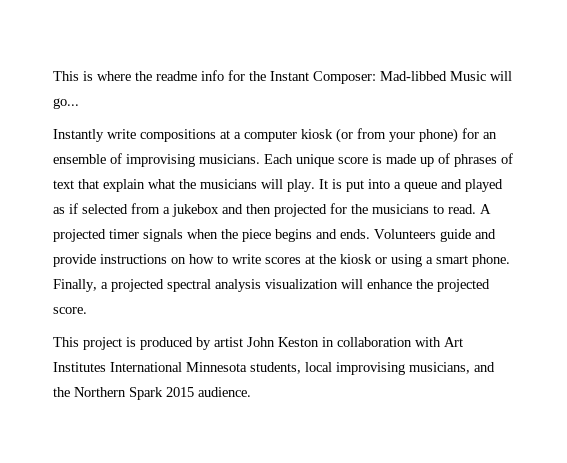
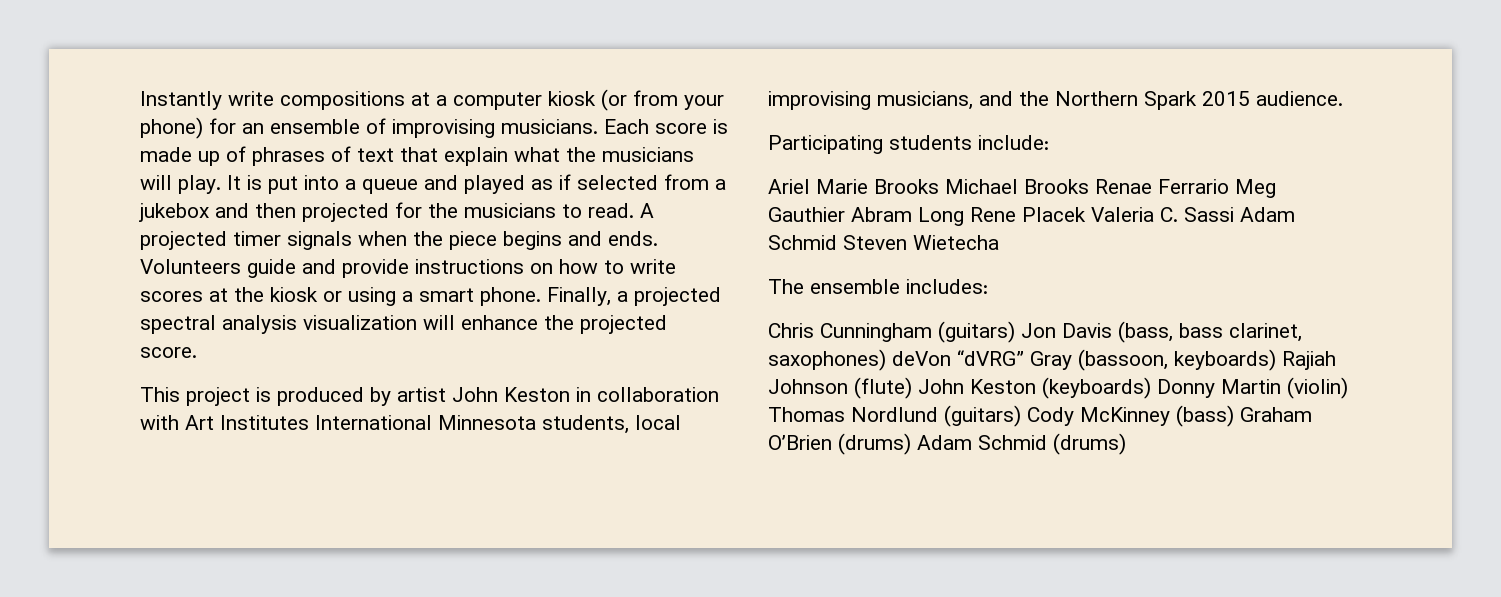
- This is where the readme info for the Instant Composer: Mad-libbed Music will go...
- Each unique score is made up of phrases of text that explain what the musicians will play.
+ Each score is made up of phrases of text that explain what the musicians will play.
+ Participating students include:
+ Ariel Marie Brooks Michael Brooks Renae Ferrario Meg Gauthier Abram Long Rene Placek Valeria C. Sassi Adam Schmid Steven Wietecha
+ The ensemble includes:
+ Chris Cunningham (guitars) Jon Davis (bass, bass clarinet, saxophones) deVon “dVRG” Gray (bassoon, keyboards) Rajiah Johnson (flute) John Keston (keyboards) Donny Martin (violin) Thomas Nordlund (guitars) Cody McKinney (bass) Graham O’Brien (drums) Adam Schmid (drums)

